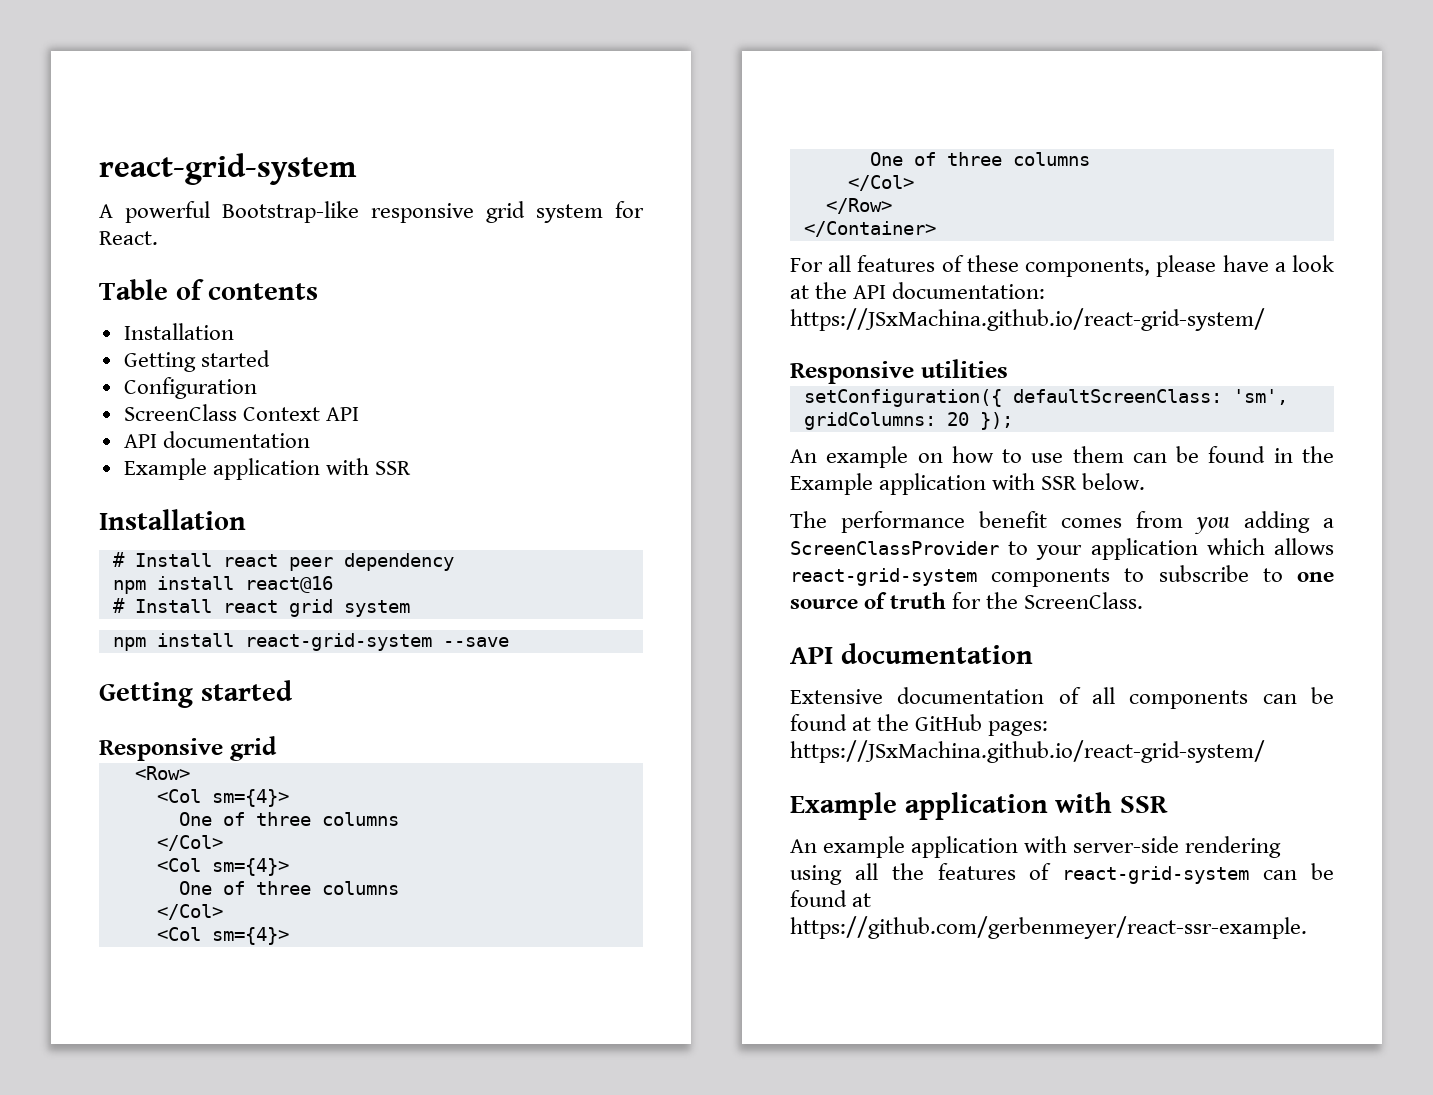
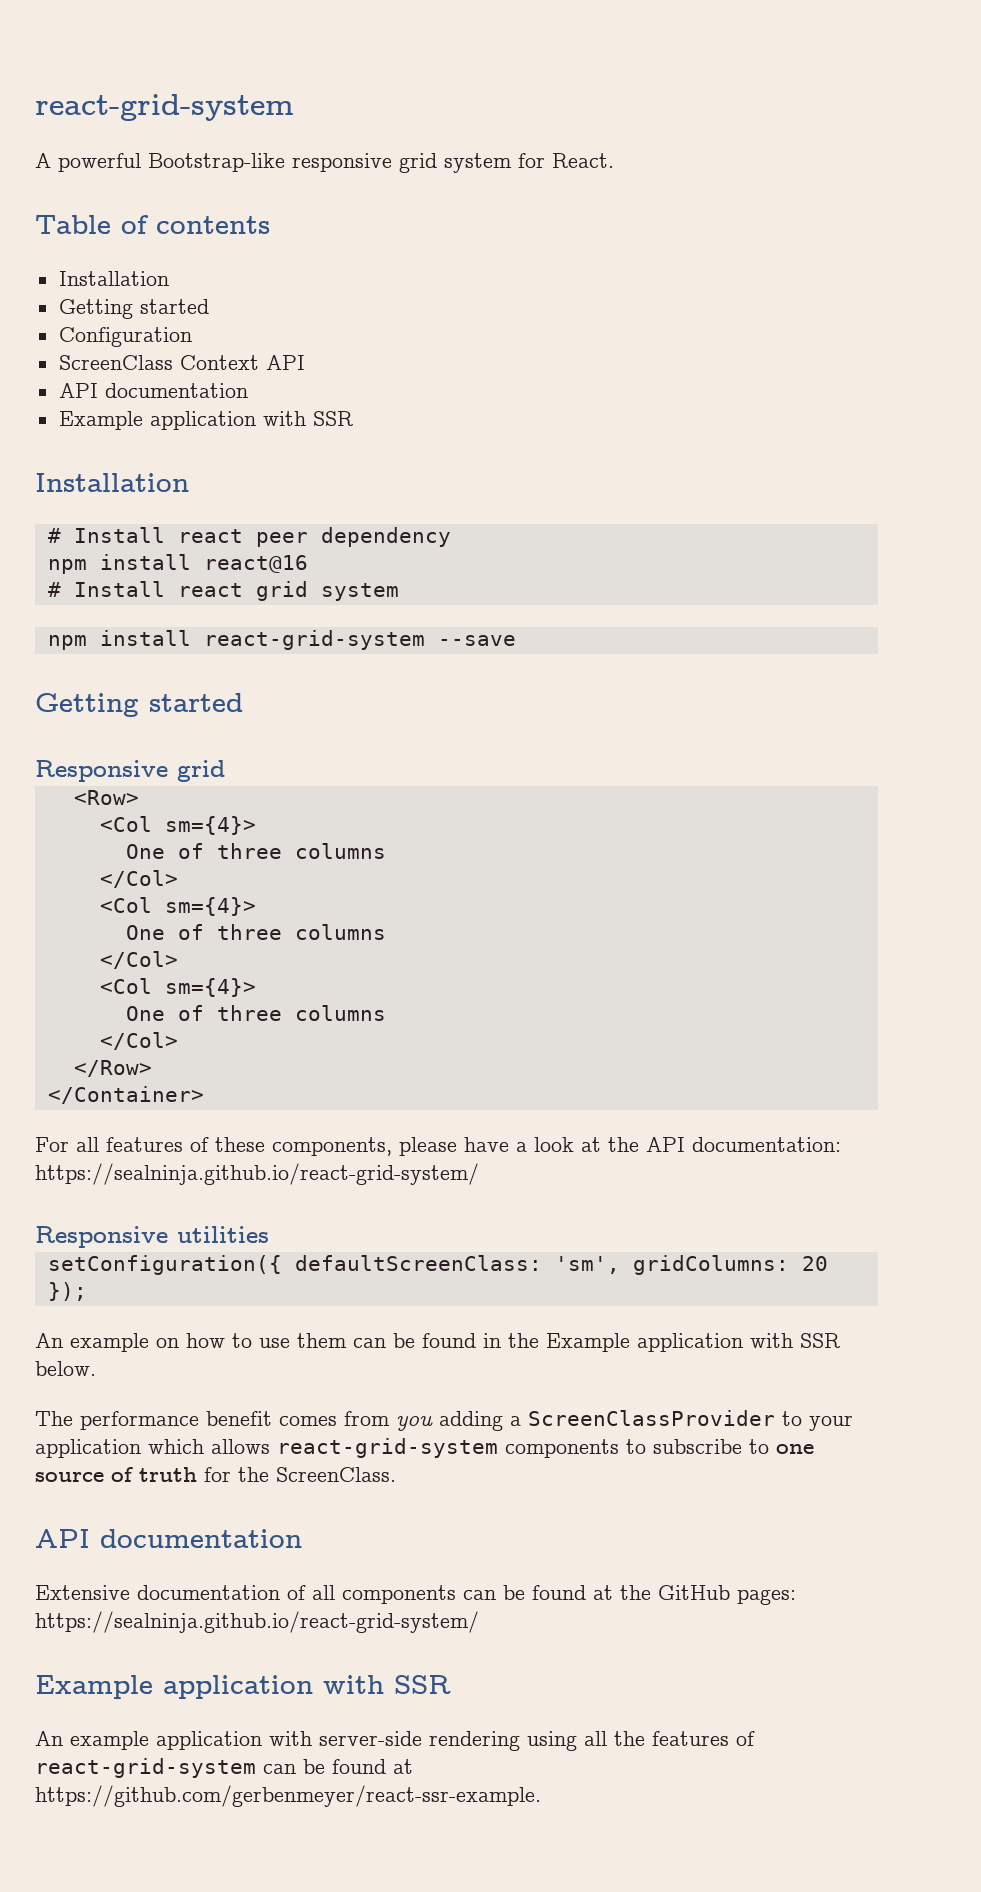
- For all features of these components, please have a look at the API documentation: https://JSxMachina.github.io/react-grid-system/
+ For all features of these components, please have a look at the API documentation: https://sealninja.github.io/react-grid-system/
- Extensive documentation of all components can be found at the GitHub pages: https://JSxMachina.github.io/react-grid-system/
+ Extensive documentation of all components can be found at the GitHub pages: https://sealninja.github.io/react-grid-system/

